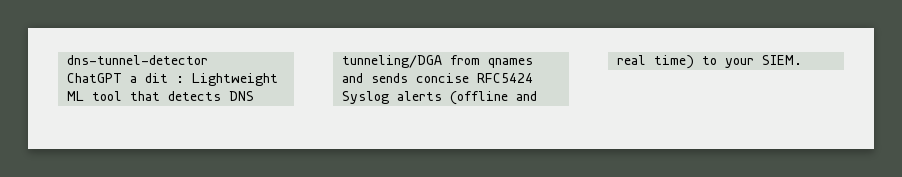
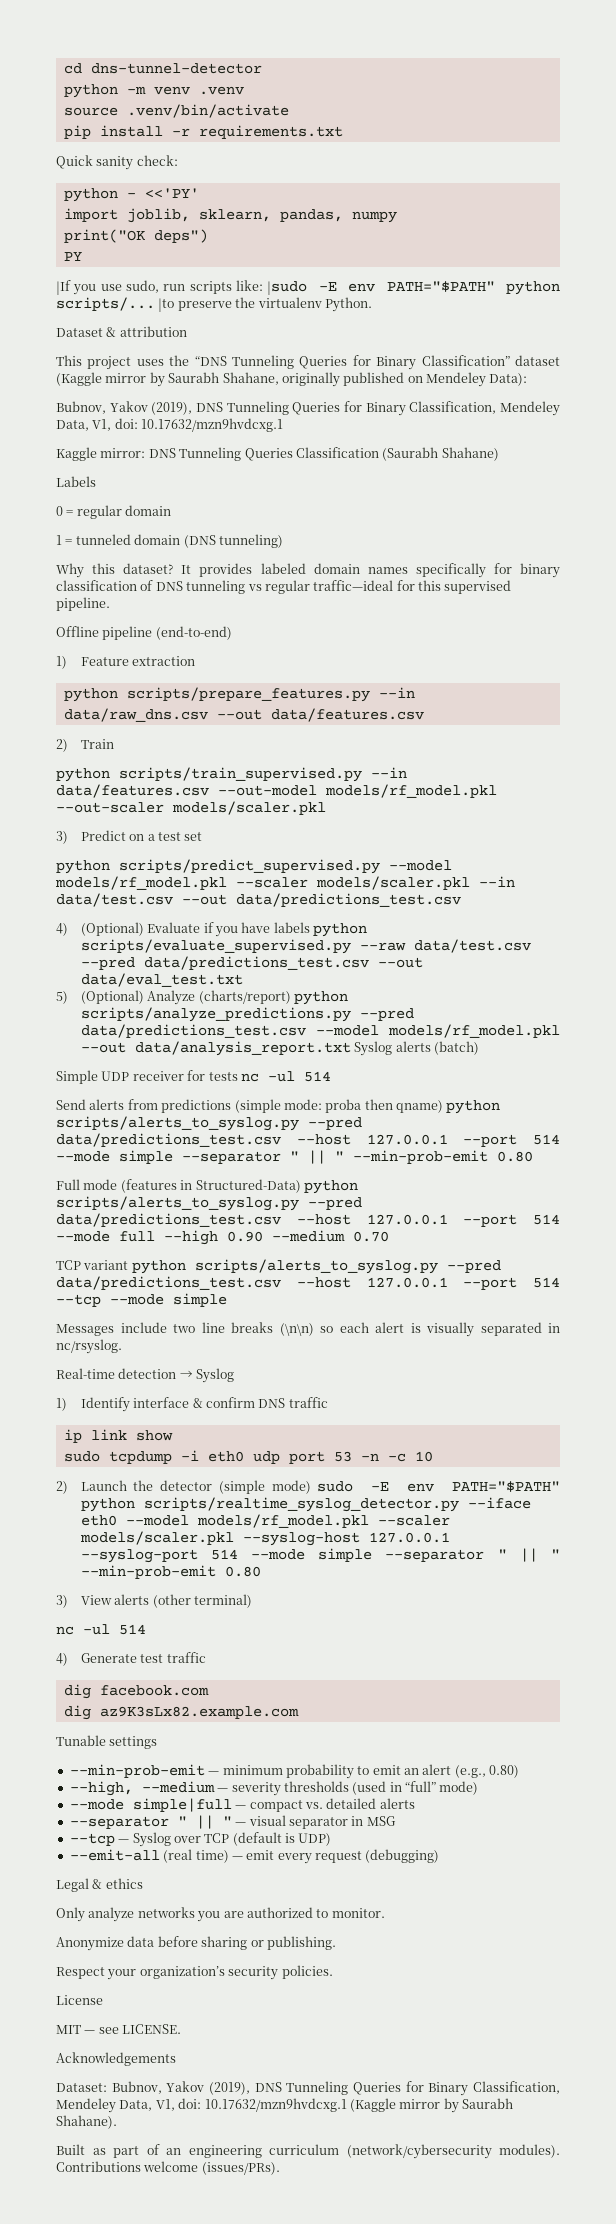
- dns-tunnel-detector
+ cd dns-tunnel-detector
- ChatGPT a dit : Lightweight ML tool that detects DNS tunneling/DGA from qnames and sends concise RFC5424 Syslog alerts (offline and real time) to your SIEM.
+ python -m venv .venv
+ source .venv/bin/activate
+ pip install -r requirements.txt
+ Quick sanity check:
+ python - <<'PY'
+ import joblib, sklearn, pandas, numpy
+ print("OK deps")
+ PY
+ |If you use sudo, run scripts like: |sudo -E env PATH="$PATH" python scripts/... |to preserve the virtualenv Python.
+ Dataset & attribution
+ This project uses the “DNS Tunneling Queries for Binary Classification” dataset (Kaggle mirror by Saurabh Shahane, originally published on Mendeley Data):
+ Bubnov, Yakov (2019), DNS Tunneling Queries for Binary Classification, Mendeley Data, V1, doi: 10.17632/mzn9hvdcxg.1
+ Kaggle mirror: DNS Tunneling Queries Classification (Saurabh Shahane)
+ Labels
+ 0 = regular domain
+ 1 = tunneled domain (DNS tunneling)
+ Why this dataset? It provides labeled domain names specifically for binary classification of DNS tunneling vs regular traffic—ideal for this supervised pipeline.
+ Offline pipeline (end-to-end)
+ 1) Feature extraction
+ python scripts/prepare_features.py --in data/raw_dns.csv --out data/features.csv
+ 2) Train
+ python scripts/train_supervised.py --in data/features.csv --out-model models/rf_model.pkl --out-scaler models/scaler.pkl
+ 3) Predict on a test set
+ python scripts/predict_supervised.py --model models/rf_model.pkl --scaler models/scaler.pkl --in data/test.csv --out data/predictions_test.csv
+ 4) (Optional) Evaluate if you have labels python scripts/evaluate_supervised.py --raw data/test.csv --pred data/predictions_test.csv --out data/eval_test.txt
+ 5) (Optional) Analyze (charts/report) python scripts/analyze_predictions.py --pred data/predictions_test.csv --model models/rf_model.pkl --out data/analysis_report.txt Syslog alerts (batch)
+ Simple UDP receiver for tests nc -ul 514
+ Send alerts from predictions (simple mode: proba then qname) python scripts/alerts_to_syslog.py --pred data/predictions_test.csv --host 127.0.0.1 --port 514 --mode simple --separator " || " --min-prob-emit 0.80
+ Full mode (features in Structured-Data) python scripts/alerts_to_syslog.py --pred data/predictions_test.csv --host 127.0.0.1 --port 514 --mode full --high 0.90 --medium 0.70
+ TCP variant python scripts/alerts_to_syslog.py --pred data/predictions_test.csv --host 127.0.0.1 --port 514 --tcp --mode simple
+ Messages include two line breaks (\n\n) so each alert is visually separated in nc/rsyslog.
+ Real-time detection → Syslog
+ 1) Identify interface & confirm DNS traffic
+ ip link show
+ sudo tcpdump -i eth0 udp port 53 -n -c 10
+ 2) Launch the detector (simple mode) sudo -E env PATH="$PATH" python scripts/realtime_syslog_detector.py --iface eth0 --model models/rf_model.pkl --scaler models/scaler.pkl --syslog-host 127.0.0.1 --syslog-port 514 --mode simple --separator " || " --min-prob-emit 0.80
+ 3) View alerts (other terminal)
+ nc -ul 514
+ 4) Generate test traffic
+ dig facebook.com
+ dig az9K3sLx82.example.com
+ Tunable settings
+ --min-prob-emit — minimum probability to emit an alert (e.g., 0.80)
+ --high, --medium — severity thresholds (used in “full” mode)
+ --mode simple|full — compact vs. detailed alerts
+ --separator " || " — visual separator in MSG
+ --tcp — Syslog over TCP (default is UDP)
+ --emit-all (real time) — emit every request (debugging)
+ Legal & ethics
+ Only analyze networks you are authorized to monitor.
+ Anonymize data before sharing or publishing.
+ Respect your organization’s security policies.
+ License
+ MIT — see LICENSE.
+ Acknowledgements
+ Dataset: Bubnov, Yakov (2019), DNS Tunneling Queries for Binary Classification, Mendeley Data, V1, doi: 10.17632/mzn9hvdcxg.1 (Kaggle mirror by Saurabh Shahane).
+ Built as part of an engineering curriculum (network/cybersecurity modules). Contributions welcome (issues/PRs).

